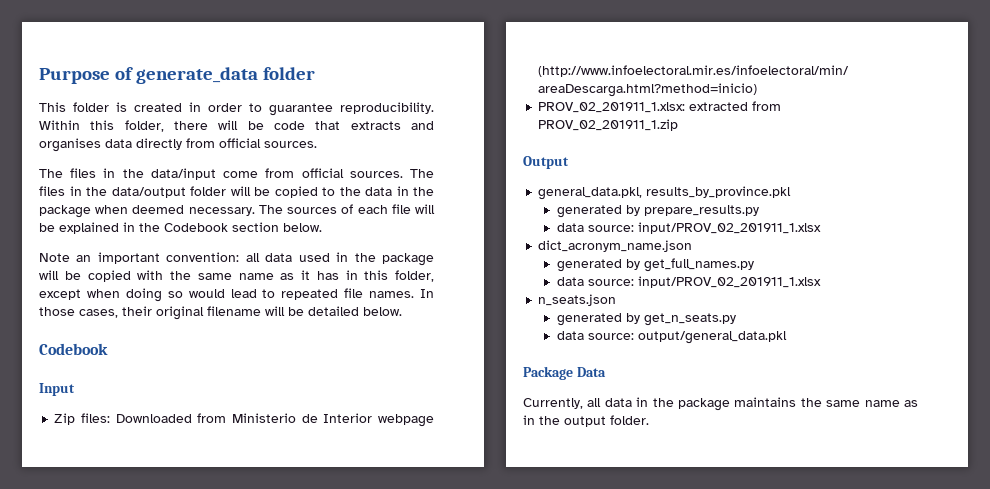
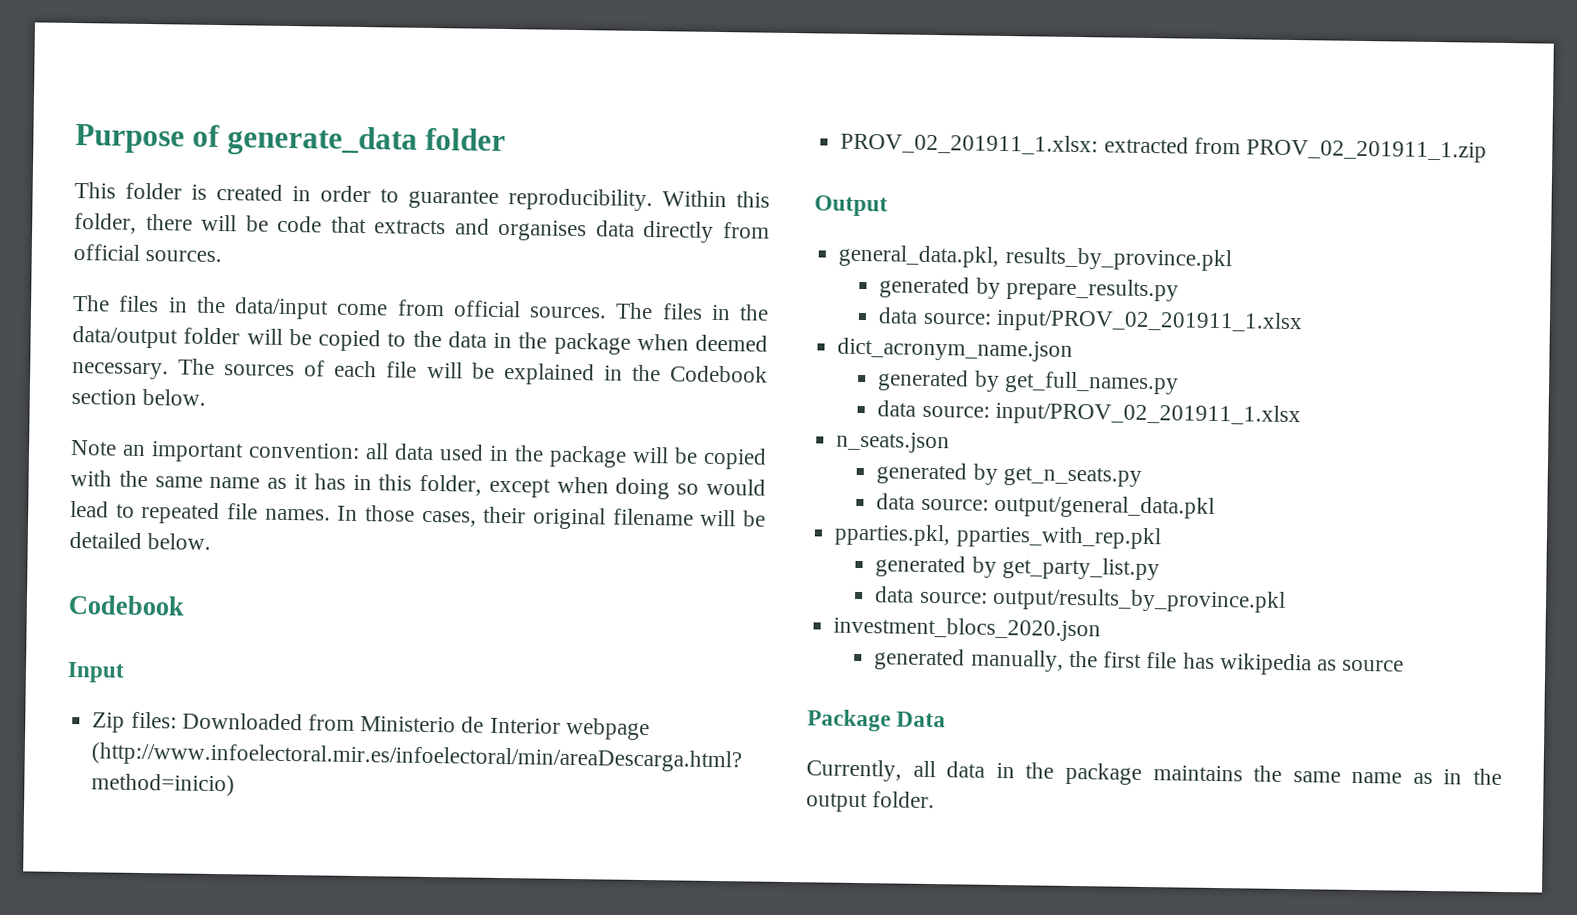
+ pparties.pkl, pparties_with_rep.pkl
+ generated by get_party_list.py
+ data source: output/results_by_province.pkl
+ investment_blocs_2020.json
+ generated manually, the first file has wikipedia as source

